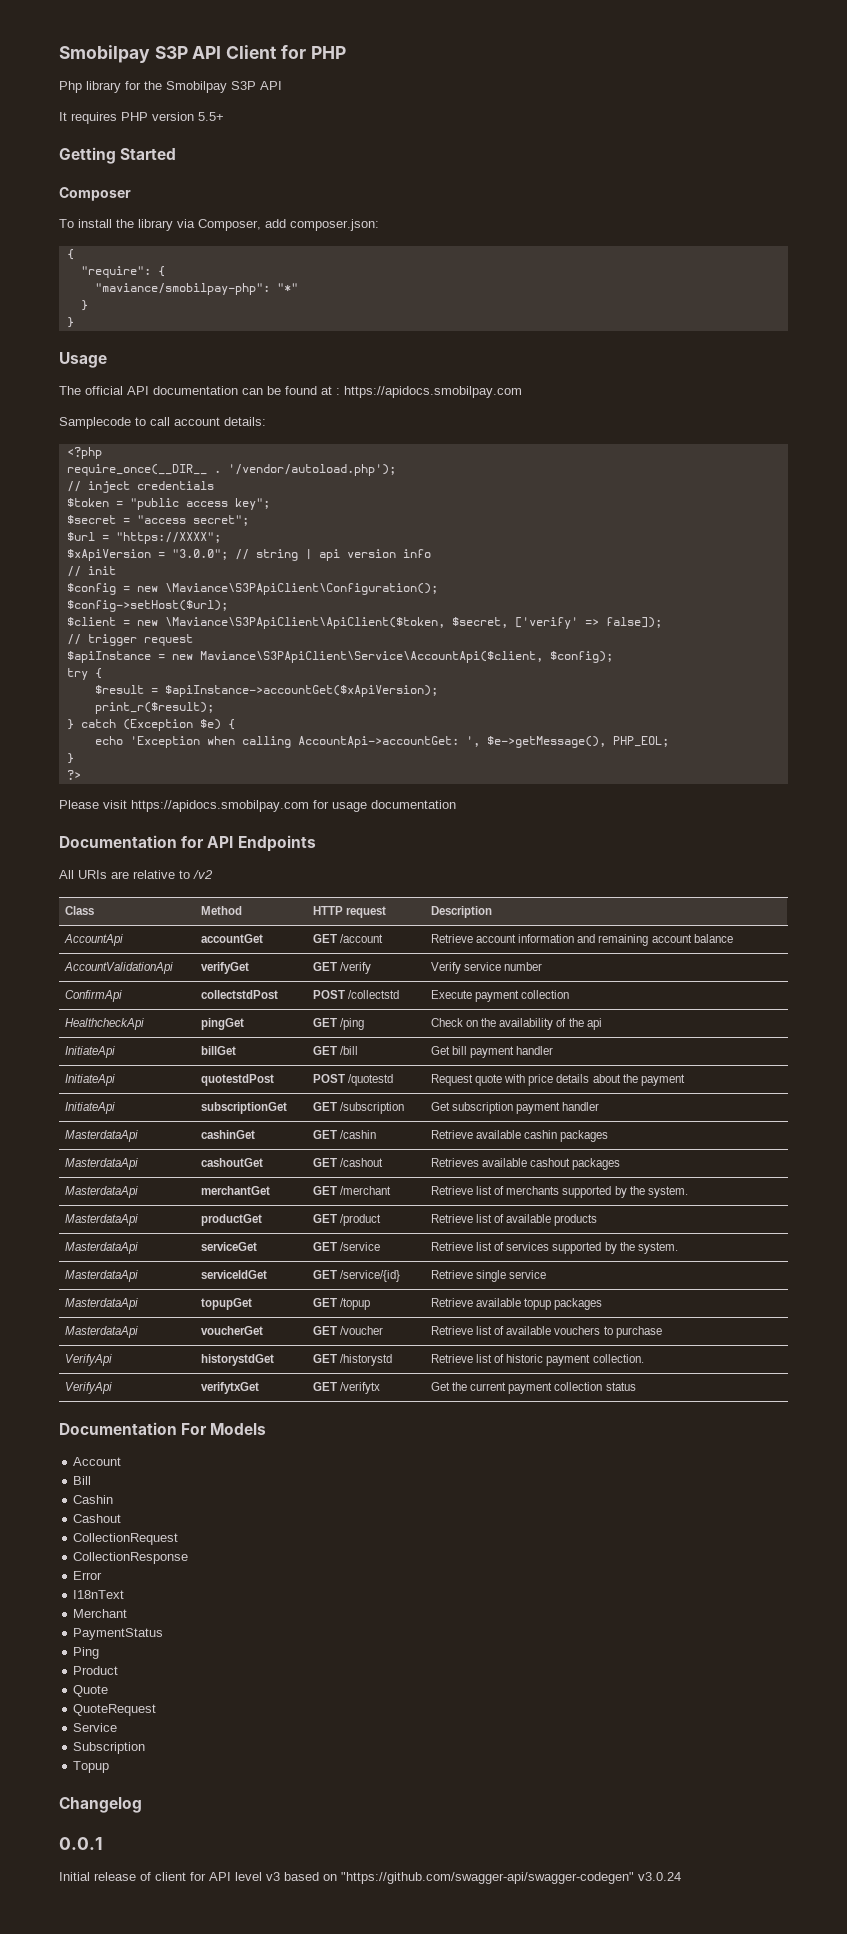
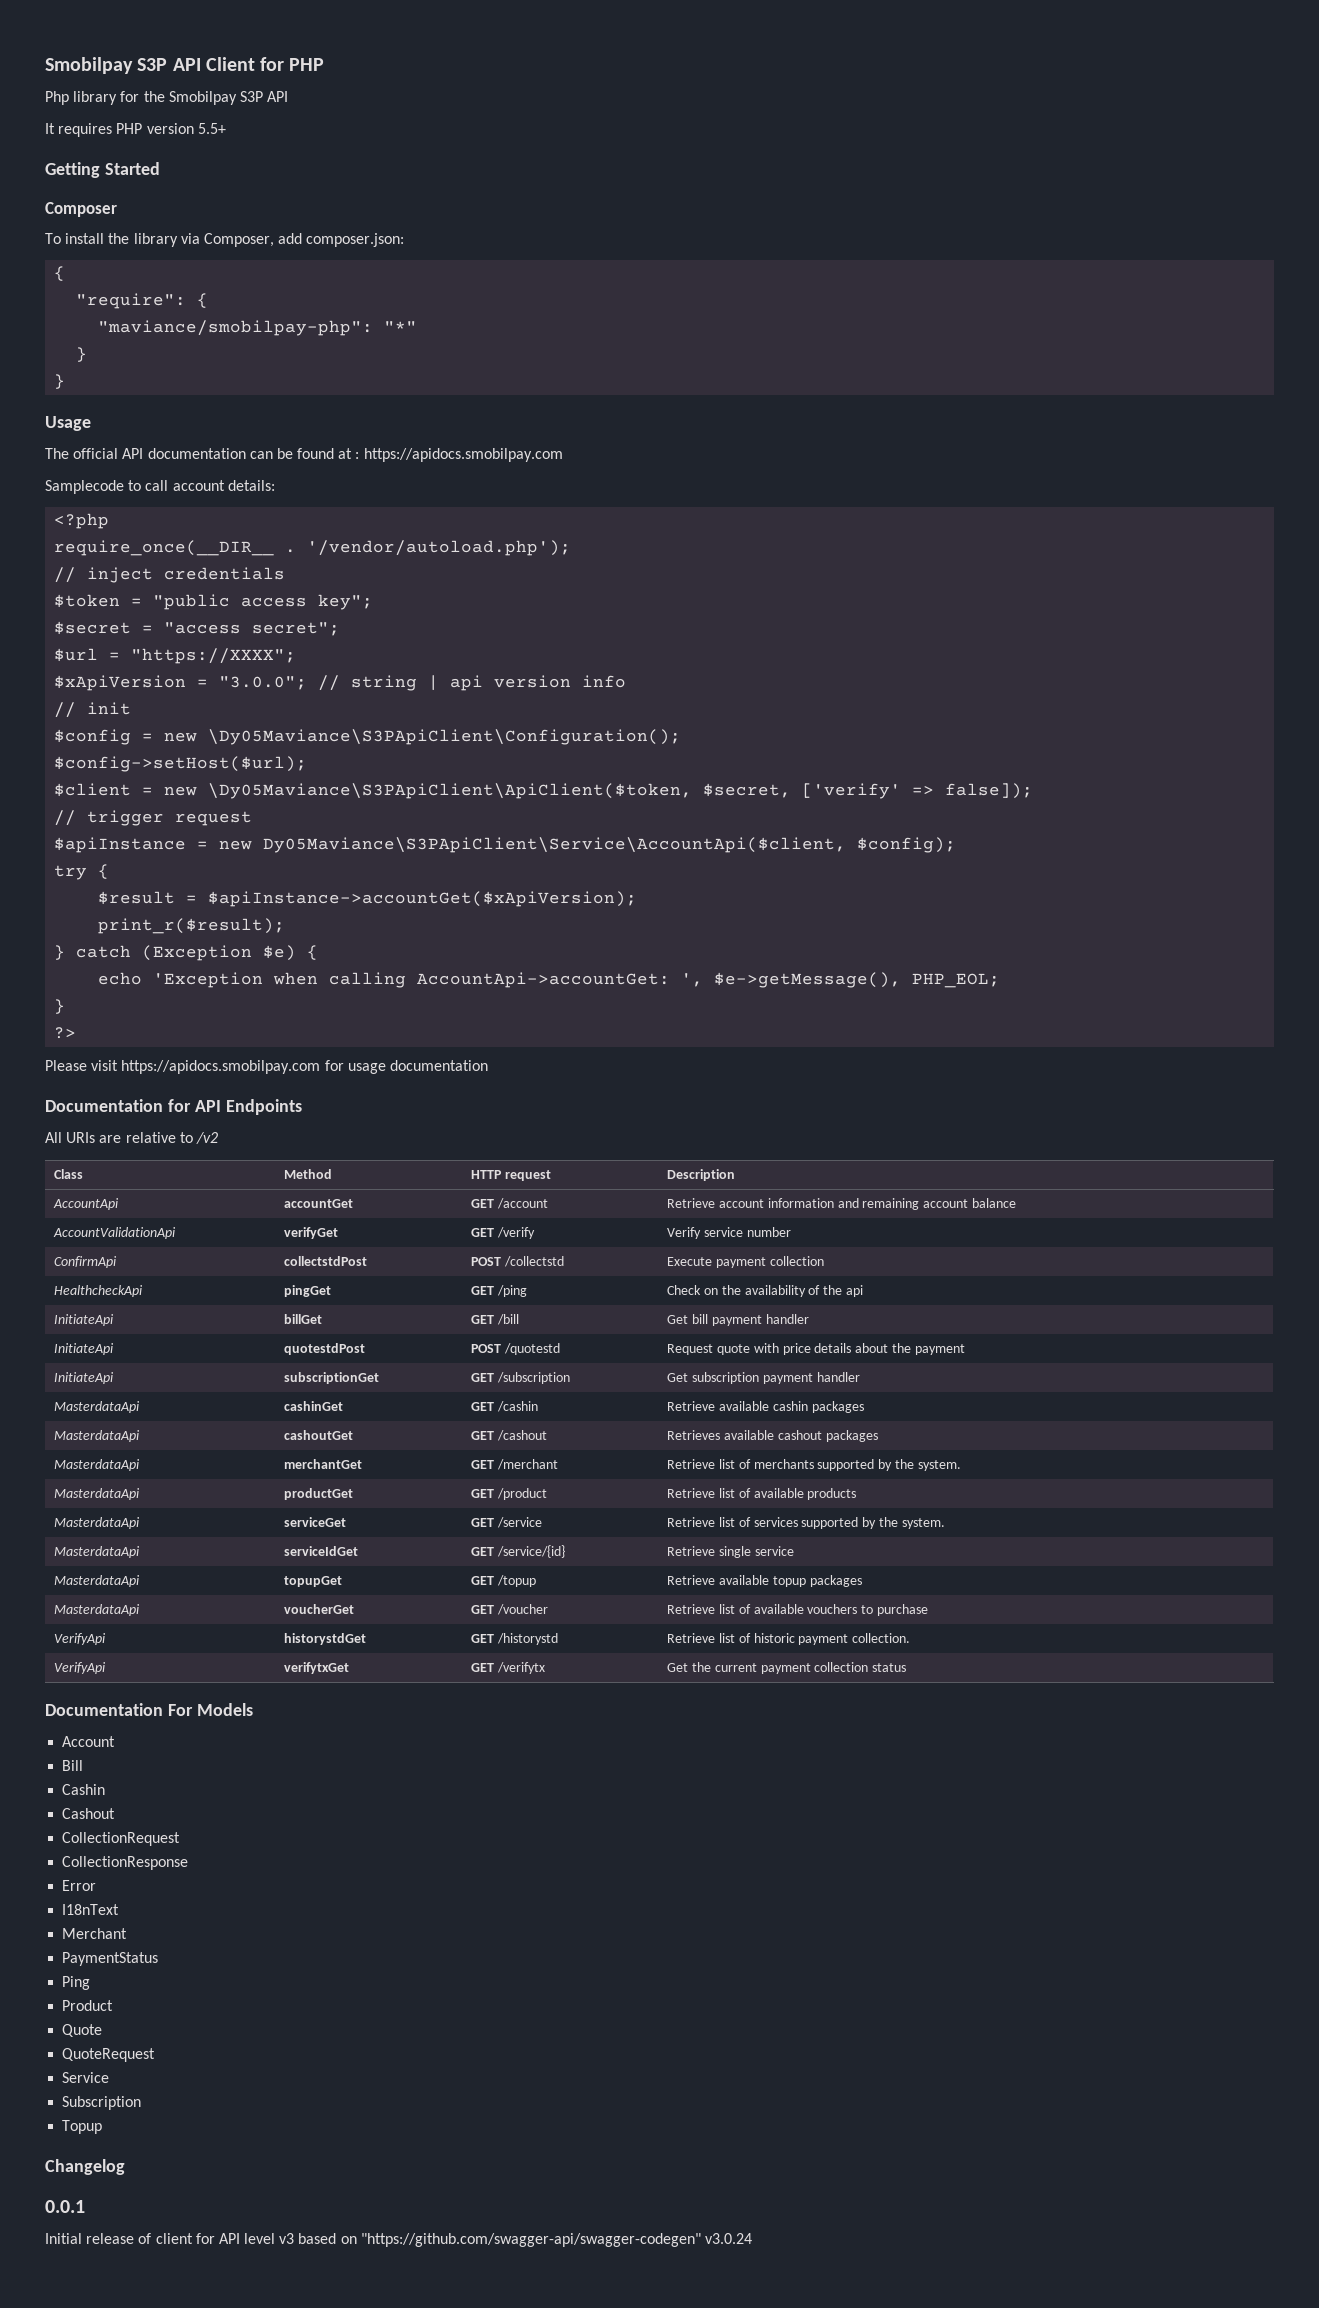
- $config = new \Maviance\S3PApiClient\Configuration();
+ $config = new \Dy05Maviance\S3PApiClient\Configuration();
- $client = new \Maviance\S3PApiClient\ApiClient($token, $secret, ['verify' => false]);
+ $client = new \Dy05Maviance\S3PApiClient\ApiClient($token, $secret, ['verify' => false]);
- $apiInstance = new Maviance\S3PApiClient\Service\AccountApi($client, $config);
+ $apiInstance = new Dy05Maviance\S3PApiClient\Service\AccountApi($client, $config);

